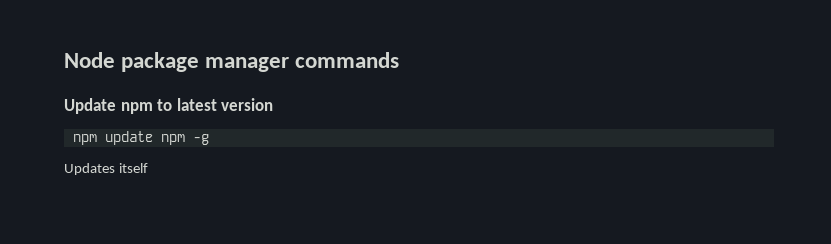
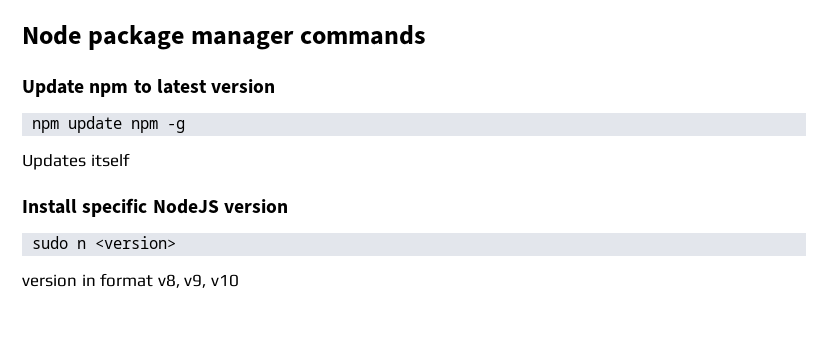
+ Install specific NodeJS version
+ sudo n <version>
+ version in format v8, v9, v10

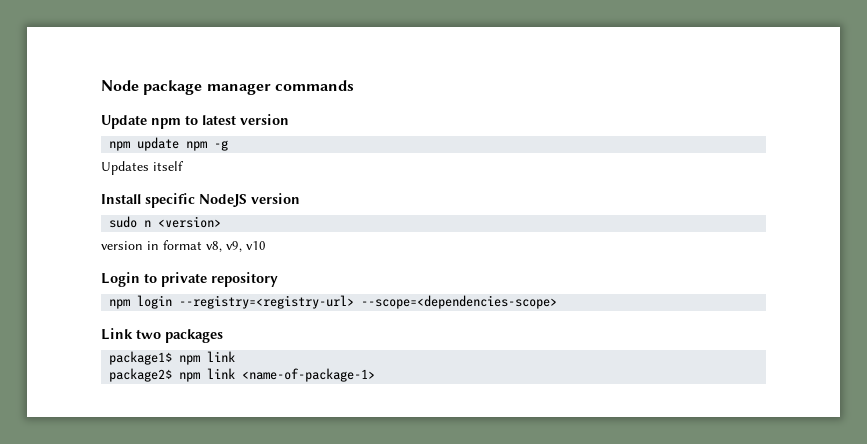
+ Login to private repository
+ npm login --registry=<registry-url> --scope=<dependencies-scope>
+ Link two packages
+ package1$ npm link
+ package2$ npm link <name-of-package-1>

